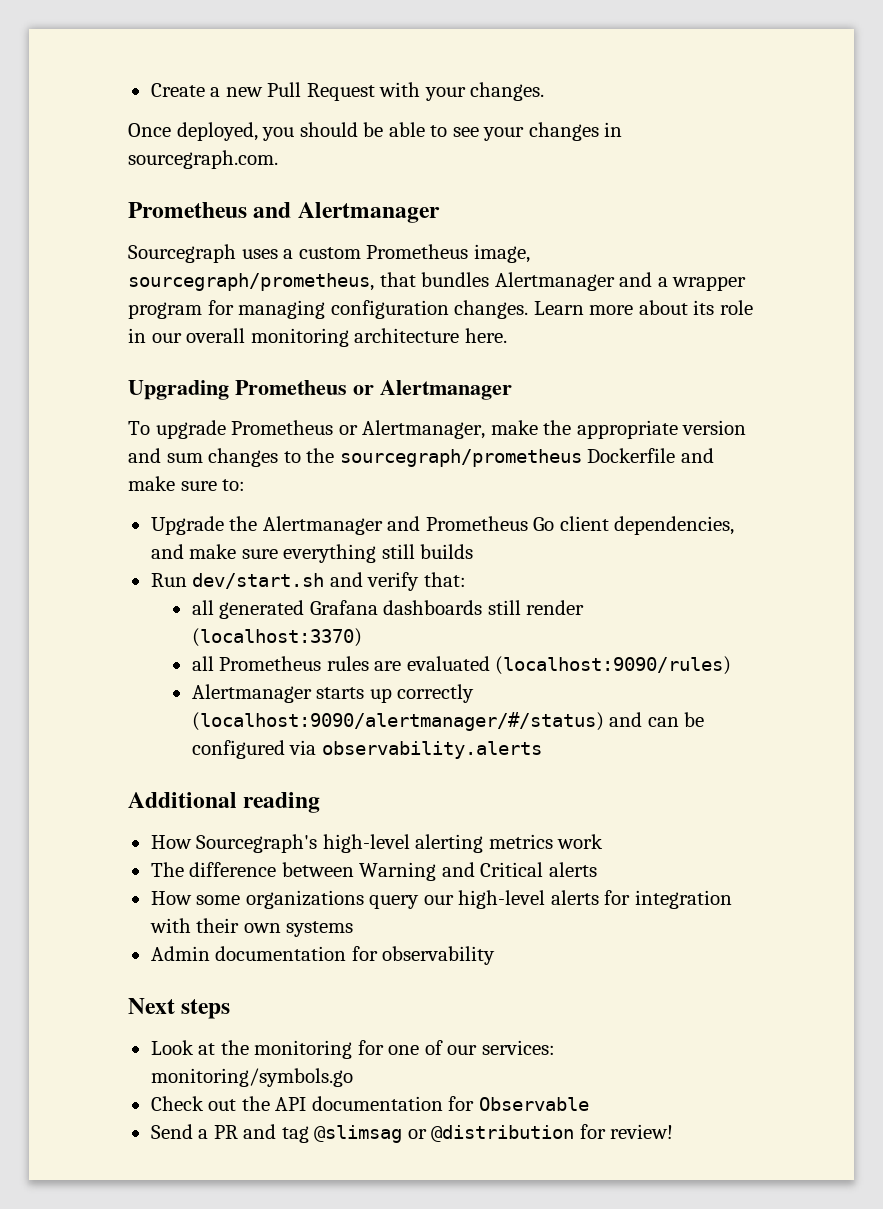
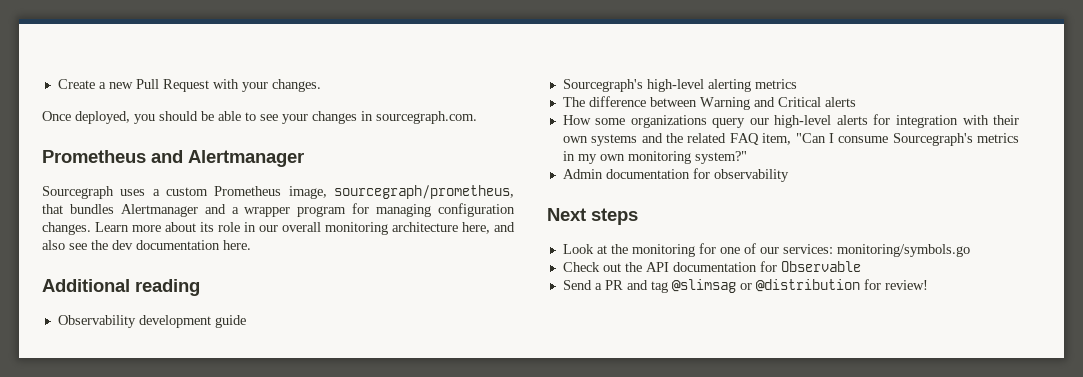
- Learn more about its role in our overall monitoring architecture here.
- Upgrading Prometheus or Alertmanager
- To upgrade Prometheus or Alertmanager, make the appropriate version and sum changes to the sourcegraph/prometheus Dockerfile and make sure to:
- Upgrade the Alertmanager and Prometheus Go client dependencies, and make sure everything still builds
- Run dev/start.sh and verify that:
- all generated Grafana dashboards still render (localhost:3370)
- all Prometheus rules are evaluated (localhost:9090/rules)
- Alertmanager starts up correctly (localhost:9090/alertmanager/#/status) and can be configured via observability.alerts
+ Learn more about its role in our overall monitoring architecture here, and also see the dev documentation here.
- How Sourcegraph's high-level alerting metrics work
+ Observability development guide
+ Sourcegraph's high-level alerting metrics
- How some organizations query our high-level alerts for integration with their own systems
+ How some organizations query our high-level alerts for integration with their own systems and the related FAQ item, "Can I consume Sourcegraph's metrics in my own monitoring system?"

